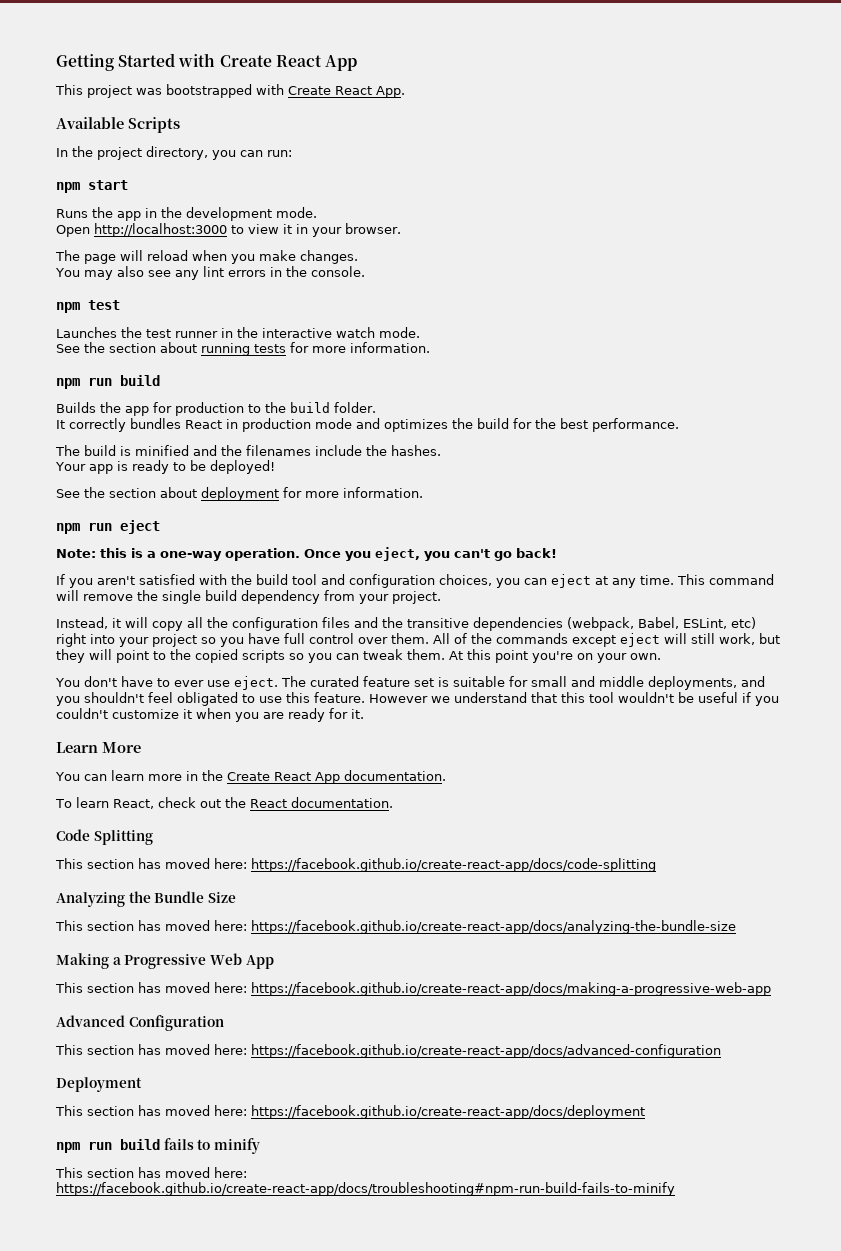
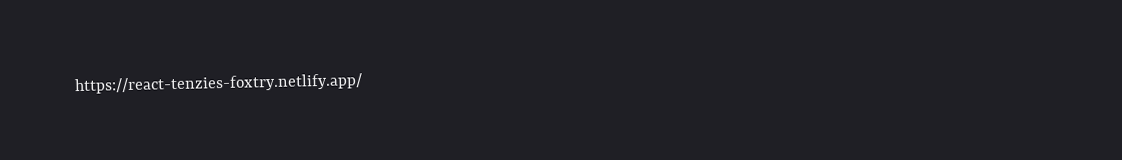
- Getting Started with Create React App
- This project was bootstrapped with Create React App.
- Available Scripts
- In the project directory, you can run:
- npm start
- Runs the app in the development mode.
- Open http://localhost:3000 to view it in your browser.
- The page will reload when you make changes.
- You may also see any lint errors in the console.
- npm test
- Launches the test runner in the interactive watch mode.
- See the section about running tests for more information.
- npm run build
- Builds the app for production to the build folder.
- It correctly bundles React in production mode and optimizes the build for the best performance.
- The build is minified and the filenames include the hashes.
- Your app is ready to be deployed!
- See the section about deployment for more information.
- npm run eject
- Note: this is a one-way operation. Once you eject, you can't go back!
- If you aren't satisfied with the build tool and configuration choices, you can eject at any time. This command will remove the single build dependency from your project.
- Instead, it will copy all the configuration files and the transitive dependencies (webpack, Babel, ESLint, etc) right into your project so you have full control over them. All of the commands except eject will still work, but they will point to the copied scripts so you can tweak them. At this point you're on your own.
- You don't have to ever use eject. The curated feature set is suitable for small and middle deployments, and you shouldn't feel obligated to use this feature. However we understand that this tool wouldn't be useful if you couldn't customize it when you are ready for it.
- Learn More
- You can learn more in the Create React App documentation.
- To learn React, check out the React documentation.
- Code Splitting
- This section has moved here: https://facebook.github.io/create-react-app/docs/code-splitting
- Analyzing the Bundle Size
- This section has moved here: https://facebook.github.io/create-react-app/docs/analyzing-the-bundle-size
- Making a Progressive Web App
- This section has moved here: https://facebook.github.io/create-react-app/docs/making-a-progressive-web-app
- Advanced Configuration
- This section has moved here: https://facebook.github.io/create-react-app/docs/advanced-configuration
- Deployment
- This section has moved here: https://facebook.github.io/create-react-app/docs/deployment
- npm run build fails to minify
- This section has moved here: https://facebook.github.io/create-react-app/docs/troubleshooting#npm-run-build-fails-to-minify
+ https://react-tenzies-foxtry.netlify.app/

